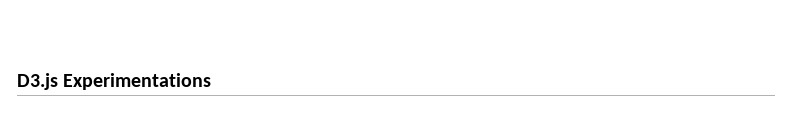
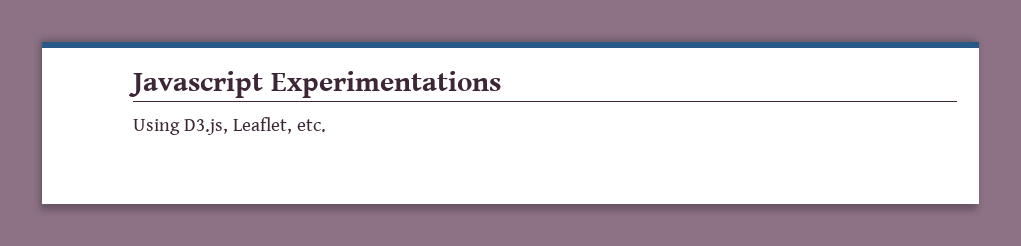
- D3.js Experimentations
+ Javascript Experimentations
+ Using D3.js, Leaflet, etc.

